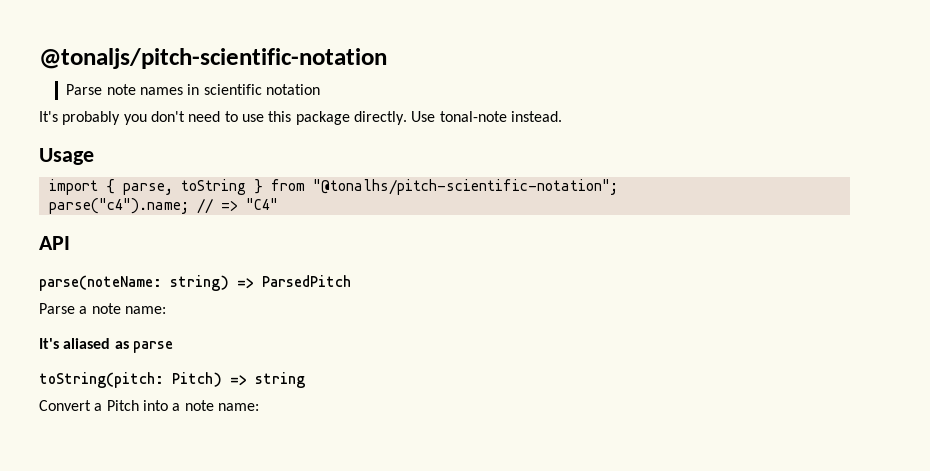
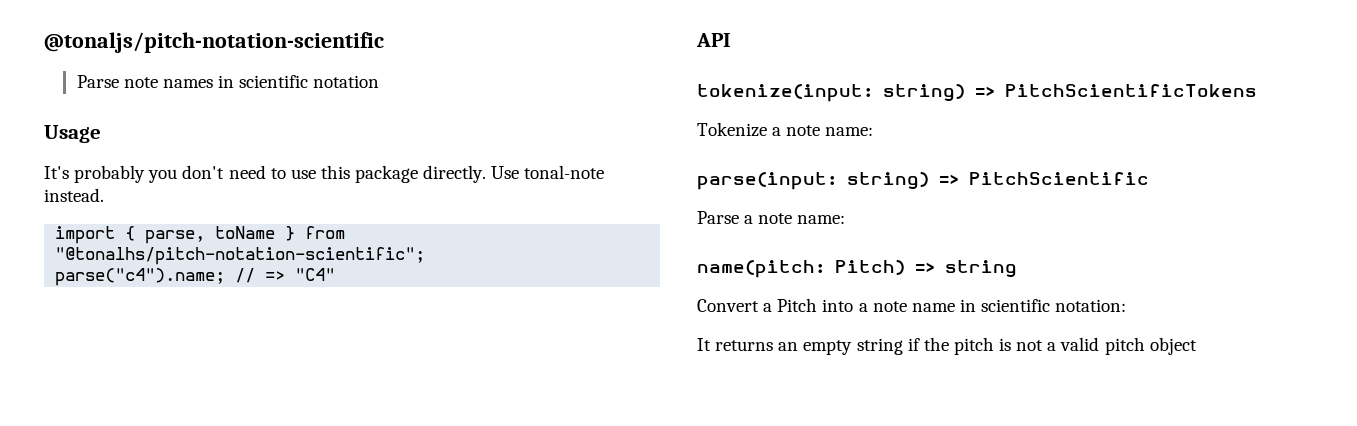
- @tonaljs/pitch-scientific-notation
+ @tonaljs/pitch-notation-scientific
+ Usage
- Usage
- import { parse, toString } from "@tonalhs/pitch-scientific-notation";
+ import { parse, toName } from "@tonalhs/pitch-notation-scientific";
- parse(noteName: string) => ParsedPitch
+ tokenize(input: string) => PitchScientificTokens
+ Tokenize a note name:
+ parse(input: string) => PitchScientific
- It's aliased as parse
- toString(pitch: Pitch) => string
+ name(pitch: Pitch) => string
- Convert a Pitch into a note name:
+ Convert a Pitch into a note name in scientific notation:
+ It returns an empty string if the pitch is not a valid pitch object

